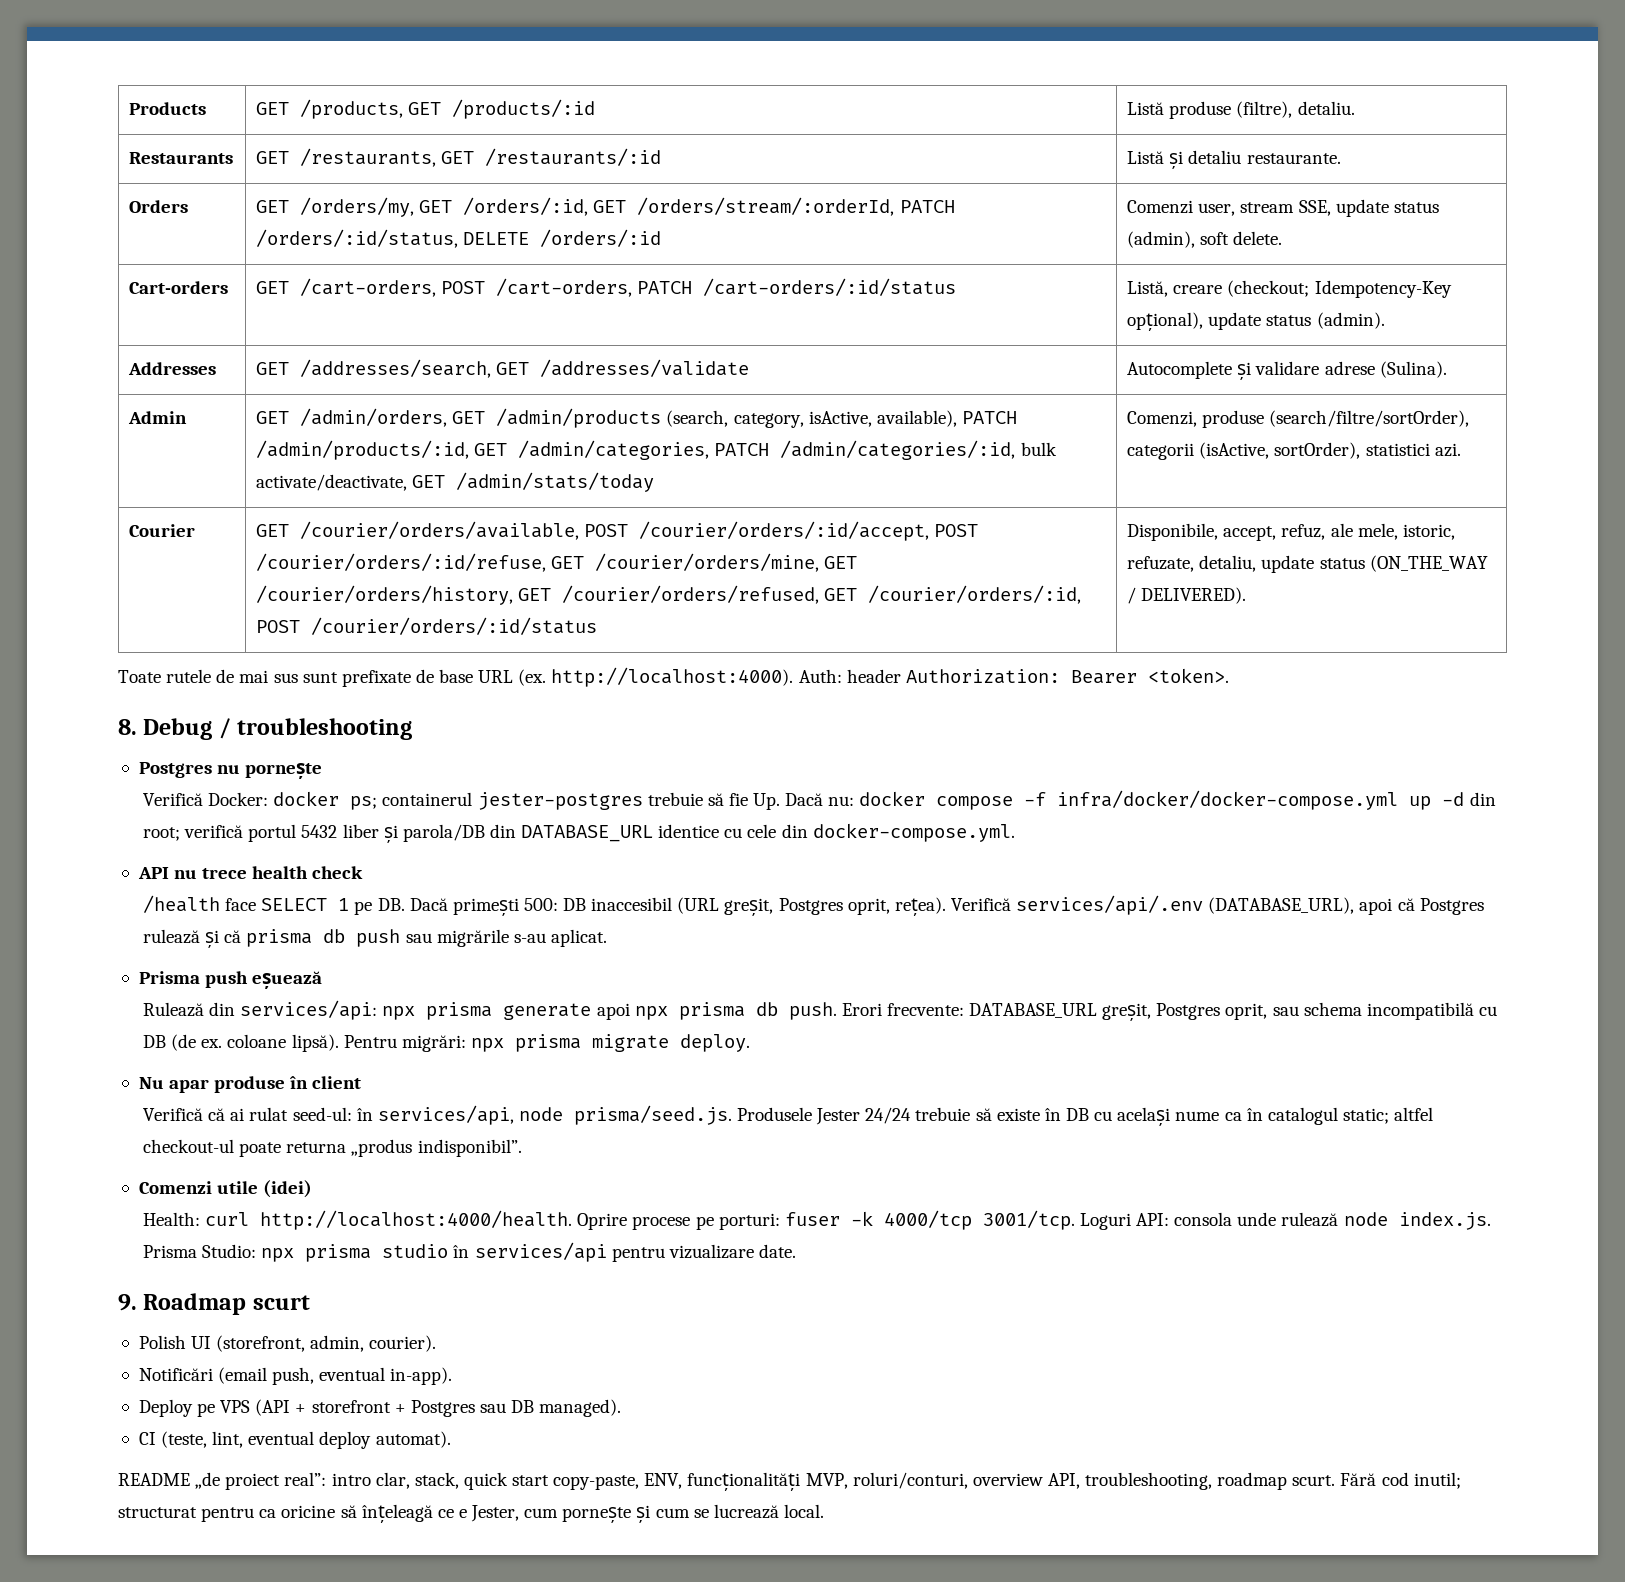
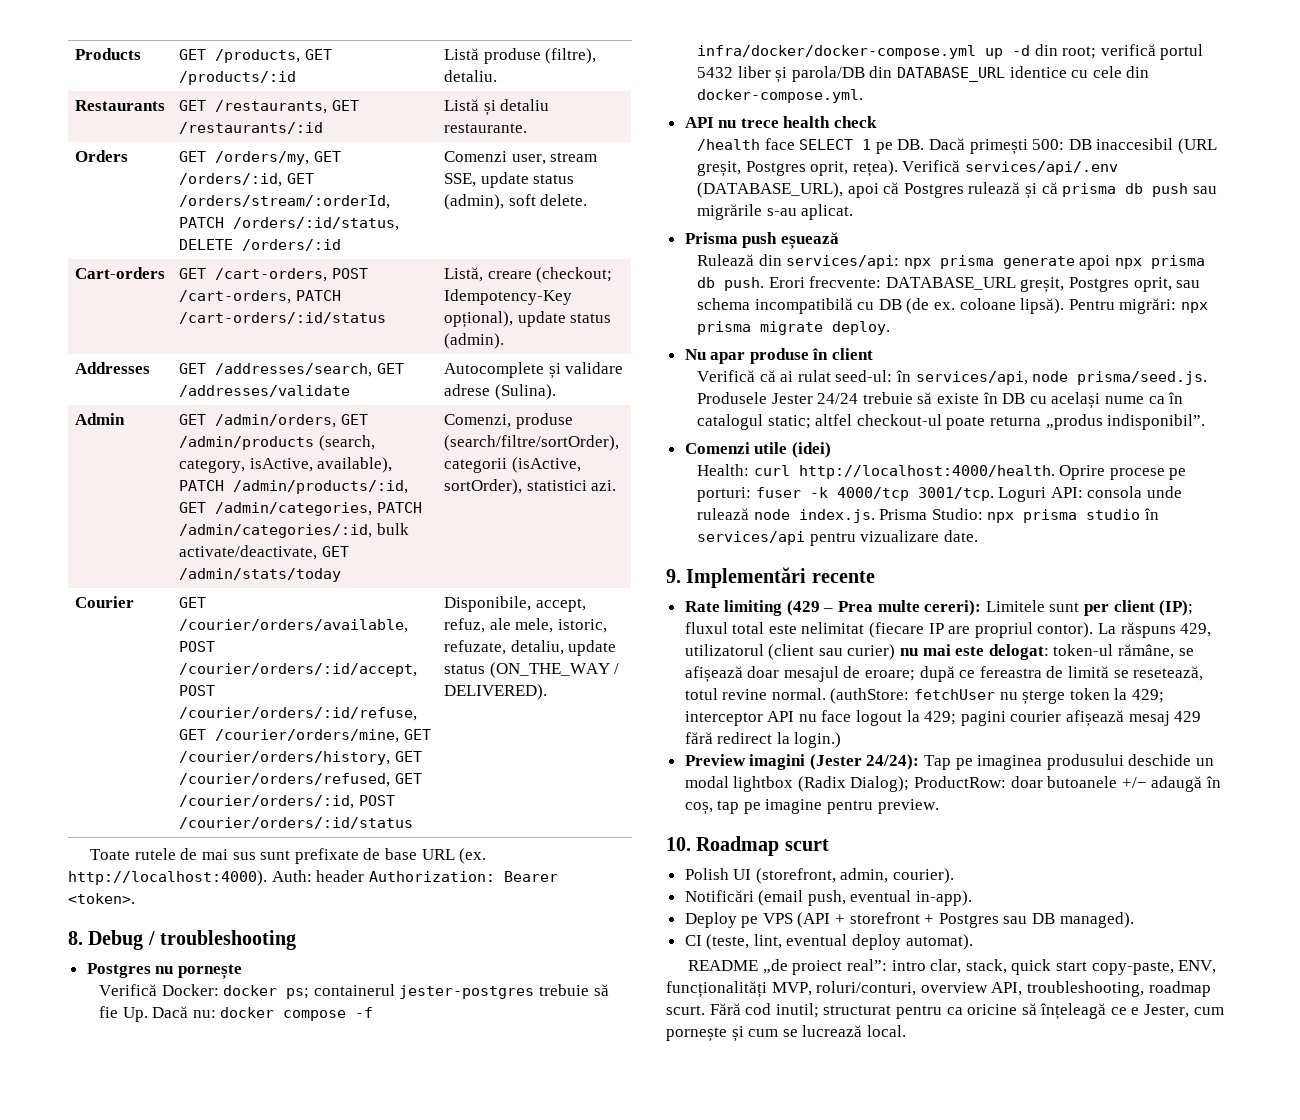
- 9. Roadmap scurt
+ 9. Implementări recente
+ Rate limiting (429 – Prea multe cereri): Limitele sunt per client (IP); fluxul total este nelimitat (fiecare IP are propriul contor). La răspuns 429, utilizatorul (client sau curier) nu mai este delogat: token-ul rămâne, se afișează doar mesajul de eroare; după ce fereastra de limită se resetează, totul revine normal. (authStore: fetchUser nu șterge token la 429; interceptor API nu face logout la 429; pagini courier afișează mesaj 429 fără redirect la login.)
+ Preview imagini (Jester 24/24): Tap pe imaginea produsului deschide un modal lightbox (Radix Dialog); ProductRow: doar butoanele +/− adaugă în coș, tap pe imagine pentru preview.
+ 10. Roadmap scurt

